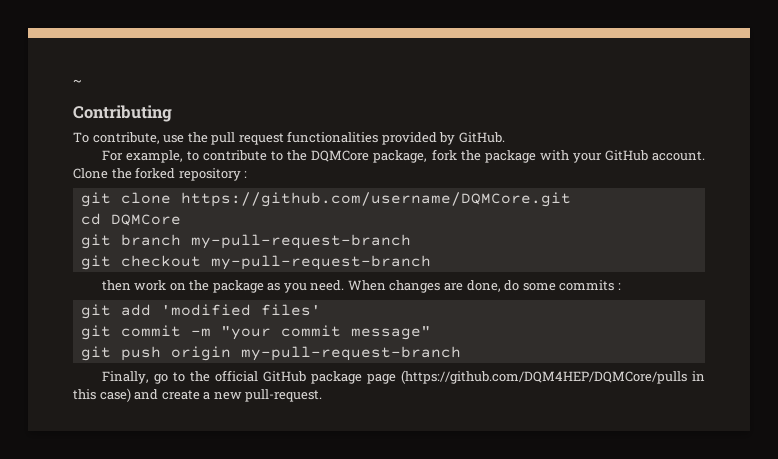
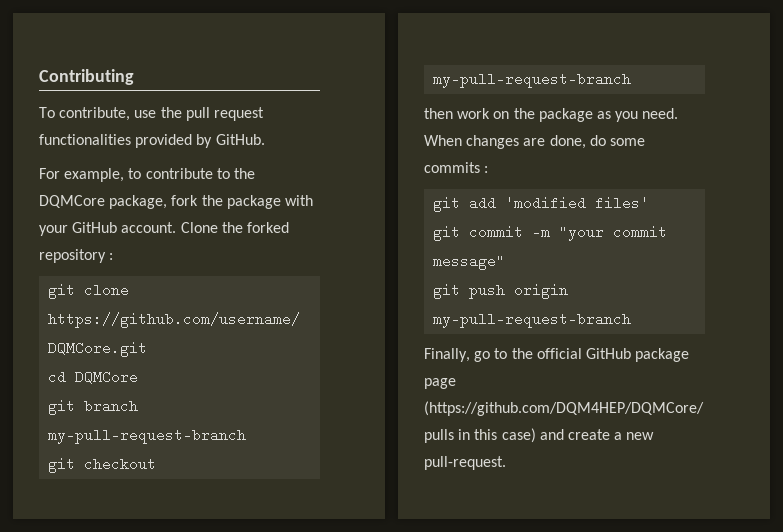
- ~

